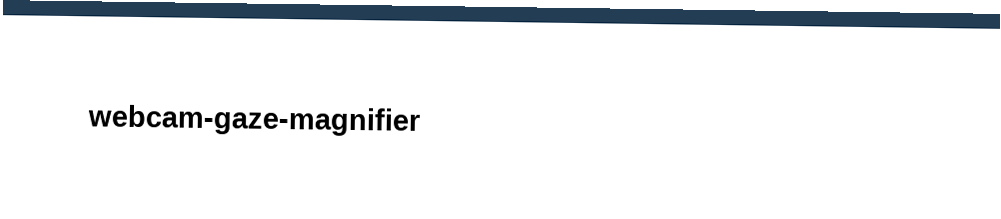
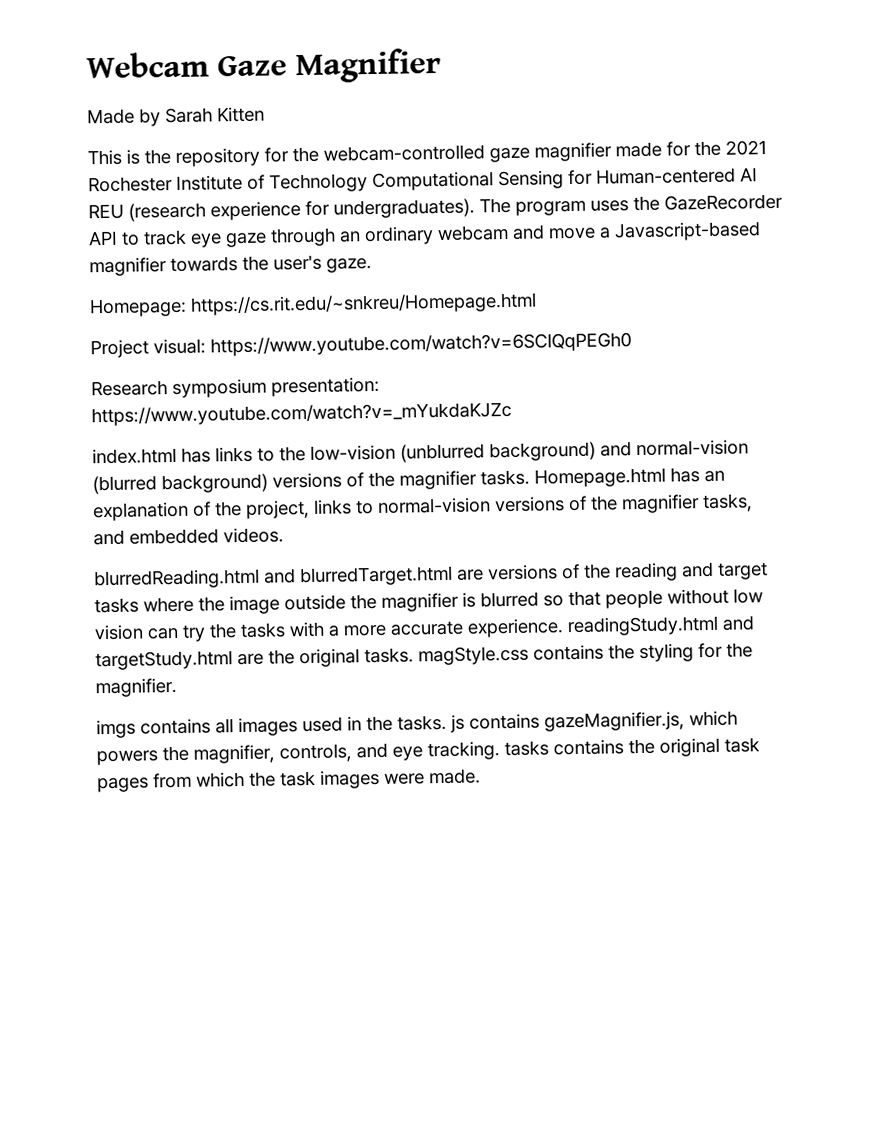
- webcam-gaze-magnifier
+ Webcam Gaze Magnifier
+ Made by Sarah Kitten
+ This is the repository for the webcam-controlled gaze magnifier made for the 2021 Rochester Institute of Technology Computational Sensing for Human-centered AI REU (research experience for undergraduates). The program uses the GazeRecorder API to track eye gaze through an ordinary webcam and move a Javascript-based magnifier towards the user's gaze.
+ Homepage: https://cs.rit.edu/~snkreu/Homepage.html
+ Project visual: https://www.youtube.com/watch?v=6SClQqPEGh0
+ Research symposium presentation: https://www.youtube.com/watch?v=_mYukdaKJZc
+ index.html has links to the low-vision (unblurred background) and normal-vision (blurred background) versions of the magnifier tasks. Homepage.html has an explanation of the project, links to normal-vision versions of the magnifier tasks, and embedded videos.
+ blurredReading.html and blurredTarget.html are versions of the reading and target tasks where the image outside the magnifier is blurred so that people without low vision can try the tasks with a more accurate experience. readingStudy.html and targetStudy.html are the original tasks. magStyle.css contains the styling for the magnifier.
+ imgs contains all images used in the tasks. js contains gazeMagnifier.js, which powers the magnifier, controls, and eye tracking. tasks contains the original task pages from which the task images were made.

